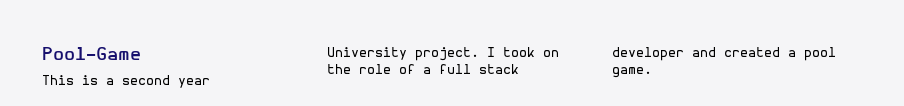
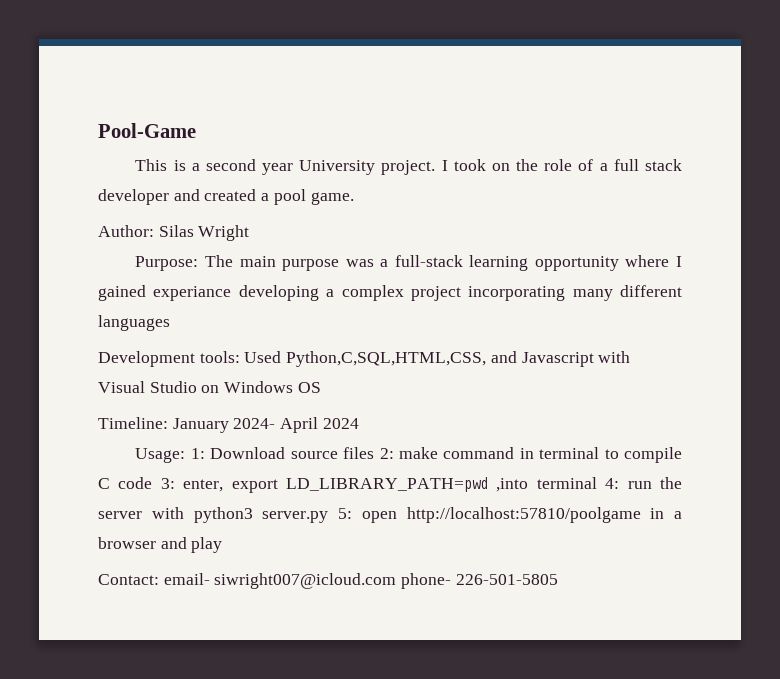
+ Author: Silas Wright
+ Purpose: The main purpose was a full-stack learning opportunity where I gained experiance developing a complex project incorporating many different languages
+ Development tools: Used Python,C,SQL,HTML,CSS, and Javascript with Visual Studio on Windows OS
+ Timeline: January 2024- April 2024
+ Usage: 1: Download source files 2: make command in terminal to compile C code 3: enter, export LD_LIBRARY_PATH=pwd ,into terminal 4: run the server with python3 server.py 5: open http://localhost:57810/poolgame in a browser and play
+ Contact: email- siwright007@icloud.com phone- 226-501-5805

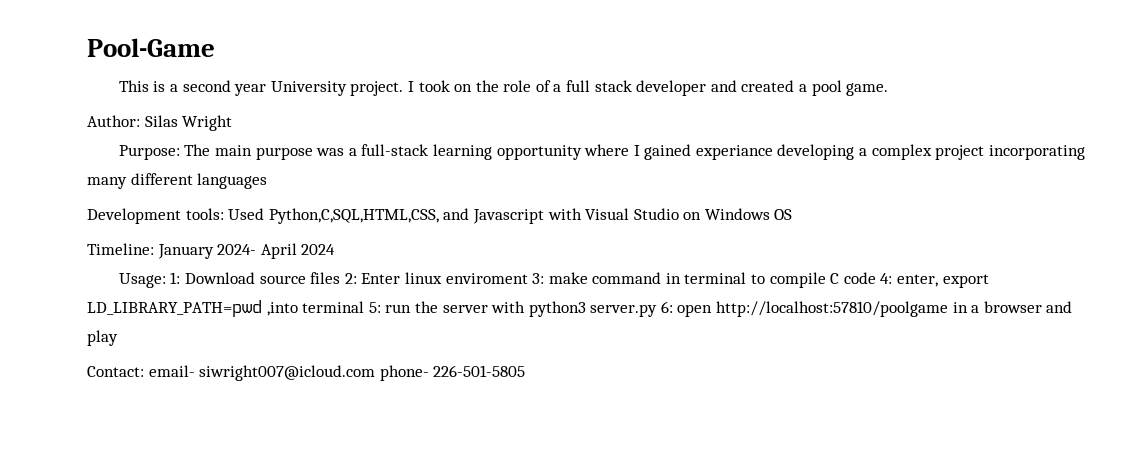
- Usage: 1: Download source files 2: make command in terminal to compile C code 3: enter, export LD_LIBRARY_PATH=pwd ,into terminal 4: run the server with python3 server.py 5: open http://localhost:57810/poolgame in a browser and play
+ Usage: 1: Download source files 2: Enter linux enviroment 3: make command in terminal to compile C code 4: enter, export LD_LIBRARY_PATH=pwd ,into terminal 5: run the server with python3 server.py 6: open http://localhost:57810/poolgame in a browser and play

